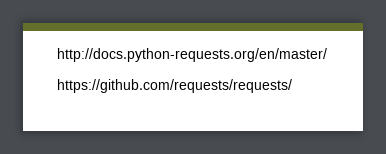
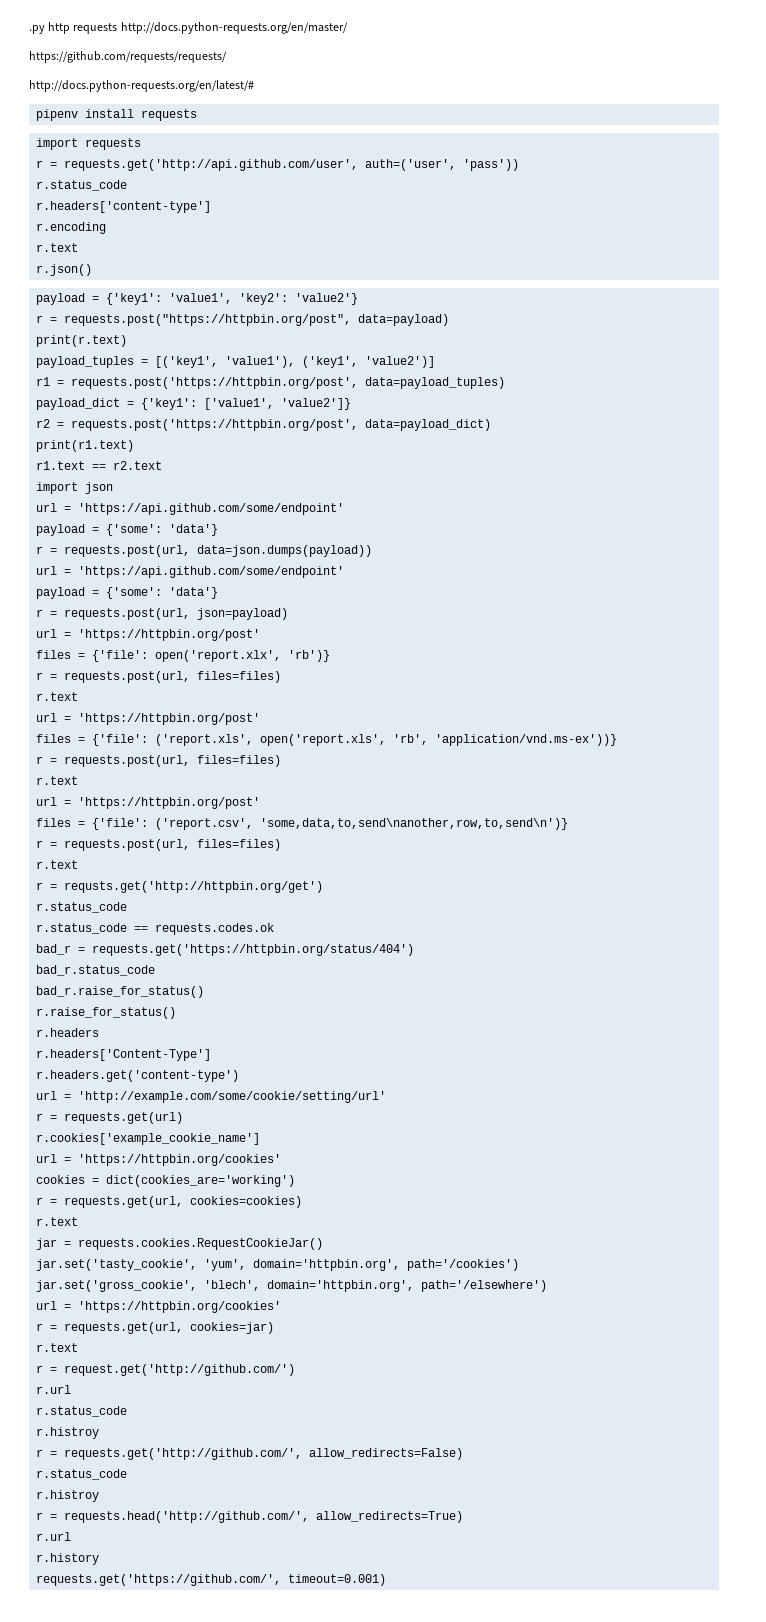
- http://docs.python-requests.org/en/master/
+ .py http requests http://docs.python-requests.org/en/master/
+ http://docs.python-requests.org/en/latest/#
+ pipenv install requests
+ import requests
+ r = requests.get('http://api.github.com/user', auth=('user', 'pass'))
+ r.status_code
+ r.headers['content-type']
+ r.encoding
+ r.text
+ r.json()
+ payload = {'key1': 'value1', 'key2': 'value2'}
+ r = requests.post("https://httpbin.org/post", data=payload)
+ print(r.text)
+ payload_tuples = [('key1', 'value1'), ('key1', 'value2')]
+ r1 = requests.post('https://httpbin.org/post', data=payload_tuples)
+ payload_dict = {'key1': ['value1', 'value2']}
+ r2 = requests.post('https://httpbin.org/post', data=payload_dict)
+ print(r1.text)
+ r1.text == r2.text
+ import json
+ url = 'https://api.github.com/some/endpoint'
+ payload = {'some': 'data'}
+ r = requests.post(url, data=json.dumps(payload))
+ url = 'https://api.github.com/some/endpoint'
+ payload = {'some': 'data'}
+ r = requests.post(url, json=payload)
+ url = 'https://httpbin.org/post'
+ files = {'file': open('report.xlx', 'rb')}
+ r = requests.post(url, files=files)
+ r.text
+ url = 'https://httpbin.org/post'
+ files = {'file': ('report.xls', open('report.xls', 'rb', 'application/vnd.ms-ex'))}
+ r = requests.post(url, files=files)
+ r.text
+ url = 'https://httpbin.org/post'
+ files = {'file': ('report.csv', 'some,data,to,send\nanother,row,to,send\n')}
+ r = requests.post(url, files=files)
+ r.text
+ r = requsts.get('http://httpbin.org/get')
+ r.status_code
+ r.status_code == requests.codes.ok
+ bad_r = requests.get('https://httpbin.org/status/404')
+ bad_r.status_code
+ bad_r.raise_for_status()
+ r.raise_for_status()
+ r.headers
+ r.headers['Content-Type']
+ r.headers.get('content-type')
+ url = 'http://example.com/some/cookie/setting/url'
+ r = requests.get(url)
+ r.cookies['example_cookie_name']
+ url = 'https://httpbin.org/cookies'
+ cookies = dict(cookies_are='working')
+ r = requests.get(url, cookies=cookies)
+ r.text
+ jar = requests.cookies.RequestCookieJar()
+ jar.set('tasty_cookie', 'yum', domain='httpbin.org', path='/cookies')
+ jar.set('gross_cookie', 'blech', domain='httpbin.org', path='/elsewhere')
+ url = 'https://httpbin.org/cookies'
+ r = requests.get(url, cookies=jar)
+ r.text
+ r = request.get('http://github.com/')
+ r.url
+ r.status_code
+ r.histroy
+ r = requests.get('http://github.com/', allow_redirects=False)
+ r.status_code
+ r.histroy
+ r = requests.head('http://github.com/', allow_redirects=True)
+ r.url
+ r.history
+ requests.get('https://github.com/', timeout=0.001)

